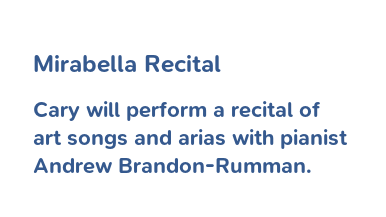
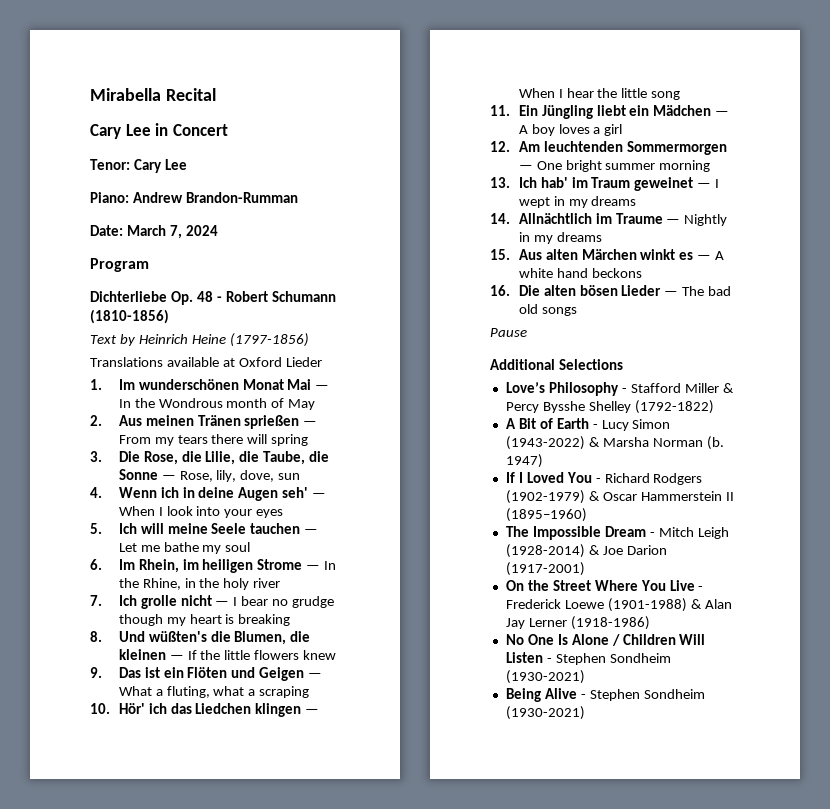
- Cary will perform a recital of art songs and arias with pianist Andrew Brandon-Rumman.
+ Cary Lee in Concert
+ Tenor: Cary Lee
+ Piano: Andrew Brandon-Rumman
+ Date: March 7, 2024
+ Program
+ Dichterliebe Op. 48 - Robert Schumann (1810-1856)
+ Text by Heinrich Heine (1797-1856)
+ Translations available at Oxford Lieder
+ 1. Im wunderschönen Monat Mai — In the Wondrous month of May
+ 2. Aus meinen Tränen sprießen — From my tears there will spring
+ 3. Die Rose, die Lilie, die Taube, die Sonne — Rose, lily, dove, sun
+ 4. Wenn ich in deine Augen seh' — When I look into your eyes
+ 5. Ich will meine Seele tauchen — Let me bathe my soul
+ 6. Im Rhein, im heiligen Strome — In the Rhine, in the holy river
+ 7. Ich grolle nicht — I bear no grudge though my heart is breaking
+ 8. Und wüßten's die Blumen, die kleinen — If the little flowers knew
+ 9. Das ist ein Flöten und Geigen — What a fluting, what a scraping
+ 10. Hör' ich das Liedchen klingen — When I hear the little song
+ 11. Ein Jüngling liebt ein Mädchen — A boy loves a girl
+ 12. Am leuchtenden Sommermorgen — One bright summer morning
+ 13. Ich hab' im Traum geweinet — I wept in my dreams
+ 14. Allnächtlich im Traume — Nightly in my dreams
+ 15. Aus alten Märchen winkt es — A white hand beckons
+ 16. Die alten bösen Lieder — The bad old songs
+ Pause
+ Additional Selections
+ Love’s Philosophy - Stafford Miller & Percy Bysshe Shelley (1792-1822)
+ A Bit of Earth - Lucy Simon (1943-2022) & Marsha Norman (b. 1947)
+ If I Loved You - Richard Rodgers (1902-1979) & Oscar Hammerstein II (1895–1960)
+ The Impossible Dream - Mitch Leigh (1928-2014) & Joe Darion (1917-2001)
+ On the Street Where You Live - Frederick Loewe (1901-1988) & Alan Jay Lerner (1918-1986)
+ No One Is Alone / Children Will Listen - Stephen Sondheim (1930-2021)
+ Being Alive - Stephen Sondheim (1930-2021)

